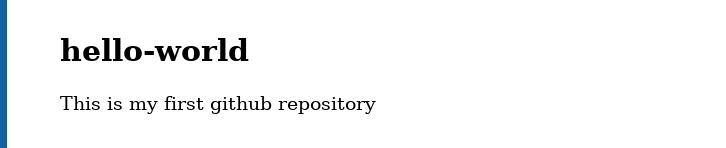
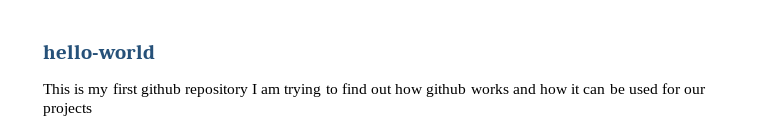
- This is my first github repository
+ This is my first github repository I am trying to find out how github works and how it can be used for our projects

